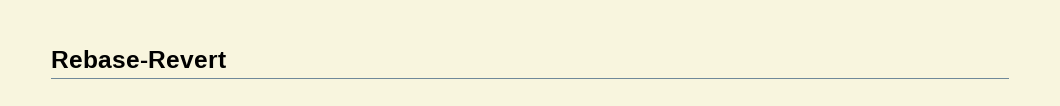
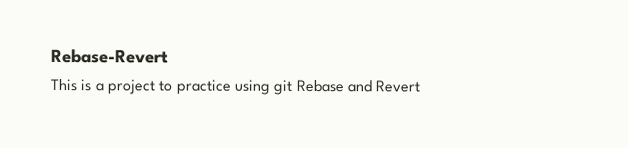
+ This is a project to practice using git Rebase and Revert

